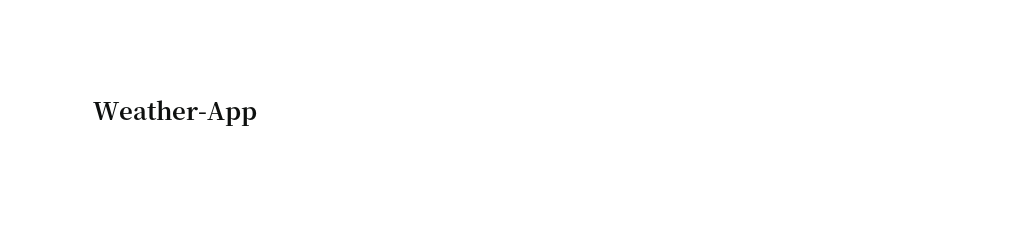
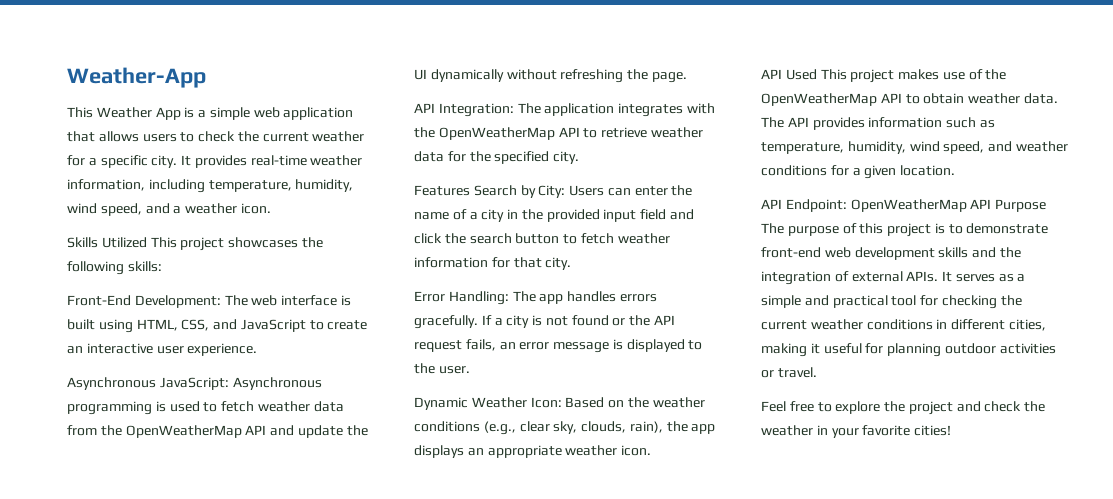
+ This Weather App is a simple web application that allows users to check the current weather for a specific city. It provides real-time weather information, including temperature, humidity, wind speed, and a weather icon.
+ Skills Utilized This project showcases the following skills:
+ Front-End Development: The web interface is built using HTML, CSS, and JavaScript to create an interactive user experience.
+ Asynchronous JavaScript: Asynchronous programming is used to fetch weather data from the OpenWeatherMap API and update the UI dynamically without refreshing the page.
+ API Integration: The application integrates with the OpenWeatherMap API to retrieve weather data for the specified city.
+ Features Search by City: Users can enter the name of a city in the provided input field and click the search button to fetch weather information for that city.
+ Error Handling: The app handles errors gracefully. If a city is not found or the API request fails, an error message is displayed to the user.
+ Dynamic Weather Icon: Based on the weather conditions (e.g., clear sky, clouds, rain), the app displays an appropriate weather icon.
+ API Used This project makes use of the OpenWeatherMap API to obtain weather data. The API provides information such as temperature, humidity, wind speed, and weather conditions for a given location.
+ API Endpoint: OpenWeatherMap API Purpose The purpose of this project is to demonstrate front-end web development skills and the integration of external APIs. It serves as a simple and practical tool for checking the current weather conditions in different cities, making it useful for planning outdoor activities or travel.
+ Feel free to explore the project and check the weather in your favorite cities!

